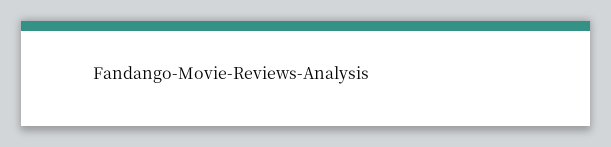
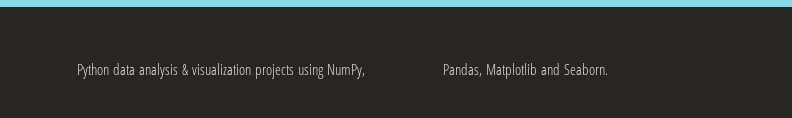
- Fandango-Movie-Reviews-Analysis
+ Python data analysis & visualization projects using NumPy, Pandas, Matplotlib and Seaborn.

